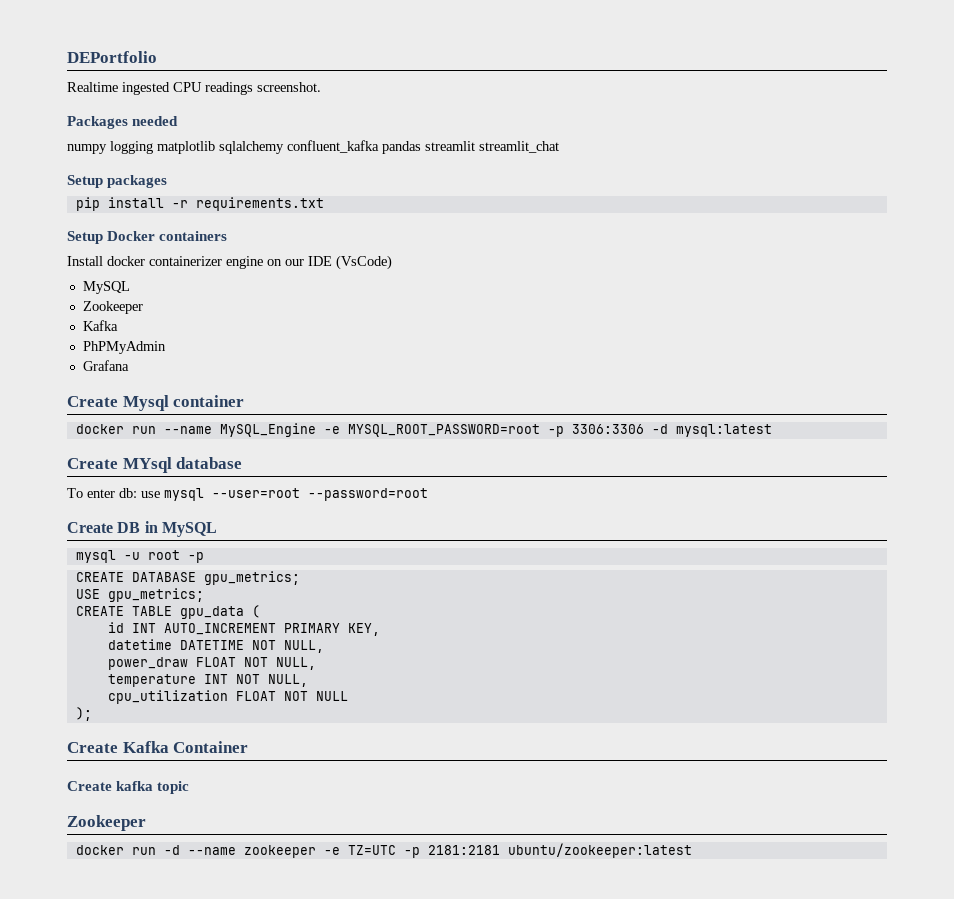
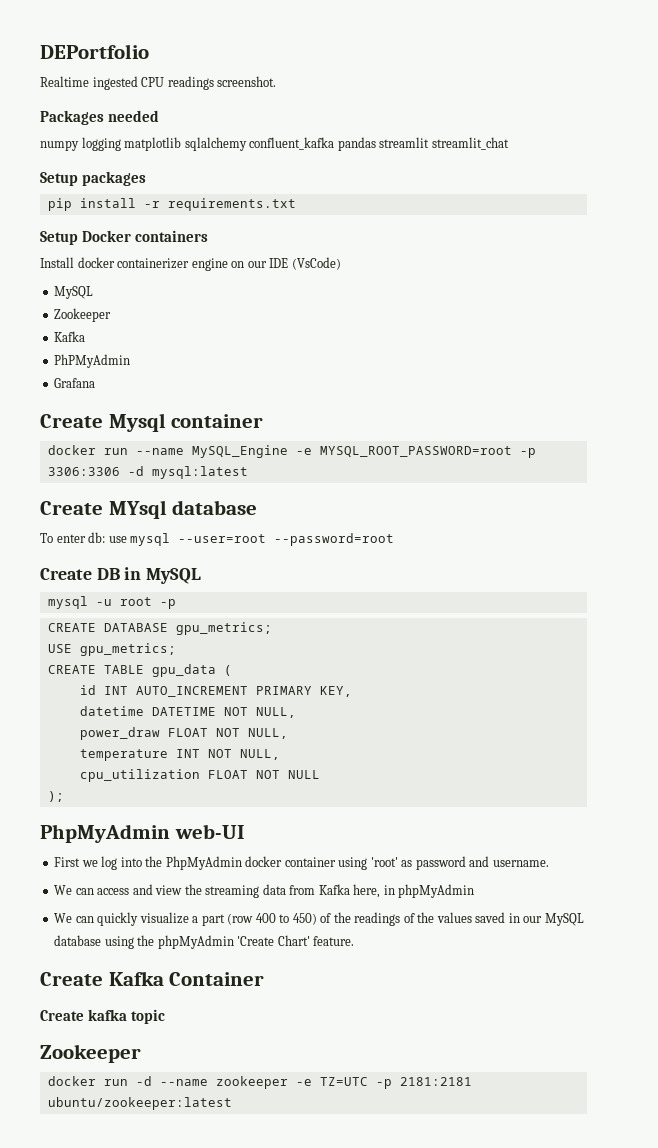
+ PhpMyAdmin web-UI
+ First we log into the PhpMyAdmin docker container using 'root' as password and username.
+ We can access and view the streaming data from Kafka here, in phpMyAdmin
+ We can quickly visualize a part (row 400 to 450) of the readings of the values saved in our MySQL database using the phpMyAdmin 'Create Chart' feature.

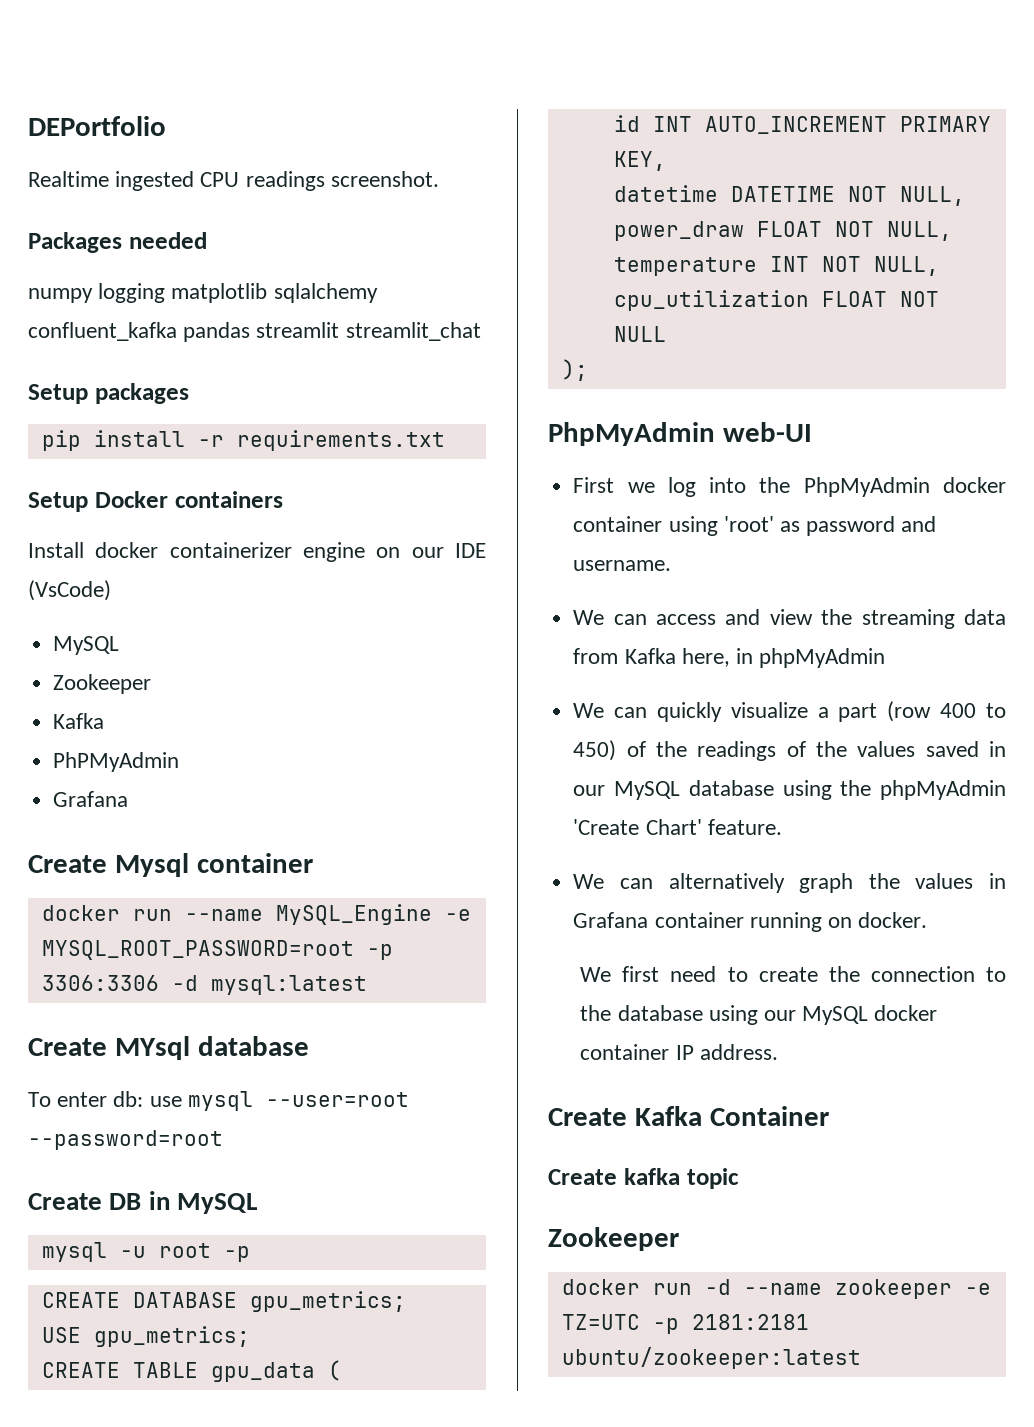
+ We can alternatively graph the values in Grafana container running on docker.
+ We first need to create the connection to the database using our MySQL docker container IP address.

